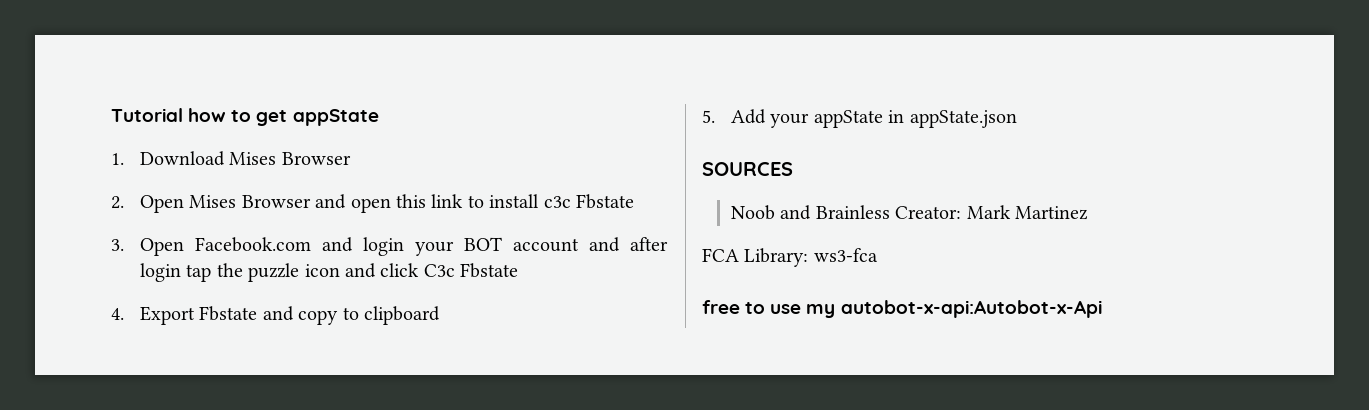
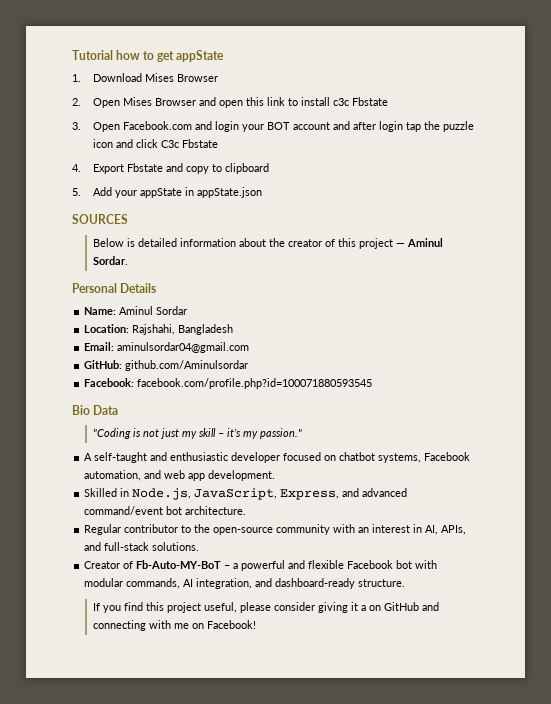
- Noob and Brainless Creator: Mark Martinez
- FCA Library: ws3-fca
- free to use my autobot-x-api:Autobot-x-Api
+ Below is detailed information about the creator of this project — Aminul Sordar.
+ Personal Details
+ Name: Aminul Sordar
+ Location: Rajshahi, Bangladesh
+ Email: aminulsordar04@gmail.com
+ GitHub: github.com/Aminulsordar
+ Facebook: facebook.com/profile.php?id=100071880593545
+ Bio Data
+ "Coding is not just my skill – it’s my passion."
+ A self-taught and enthusiastic developer focused on chatbot systems, Facebook automation, and web app development.
+ Skilled in Node.js, JavaScript, Express, and advanced command/event bot architecture.
+ Regular contributor to the open-source community with an interest in AI, APIs, and full-stack solutions.
+ Creator of Fb-Auto-MY-BoT – a powerful and flexible Facebook bot with modular commands, AI integration, and dashboard-ready structure.
+ If you find this project useful, please consider giving it a on GitHub and connecting with me on Facebook!

